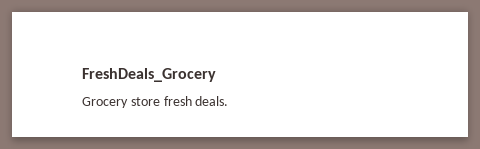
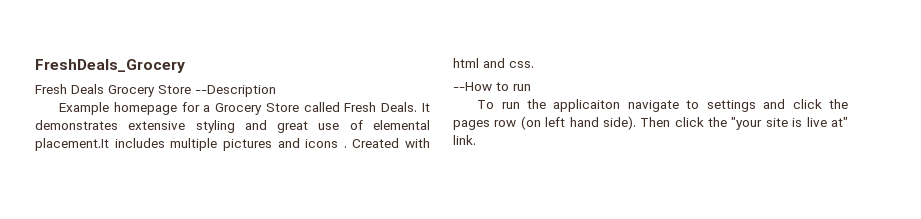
- Grocery store fresh deals.
+ Fresh Deals Grocery Store --Description
+ Example homepage for a Grocery Store called Fresh Deals. It demonstrates extensive styling and great use of elemental placement.It includes multiple pictures and icons . Created with html and css.
+ --How to run
+ To run the applicaiton navigate to settings and click the pages row (on left hand side). Then click the "your site is live at" link.

